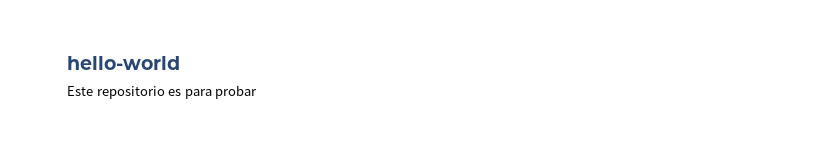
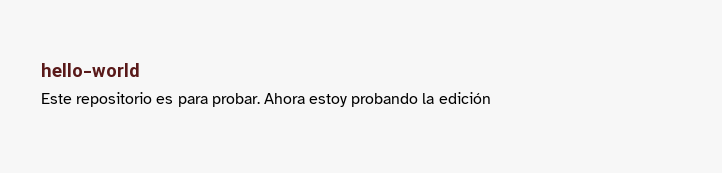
- Este repositorio es para probar
+ Este repositorio es para probar. Ahora estoy probando la edición

